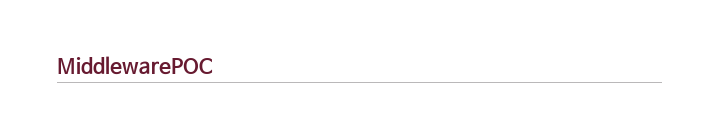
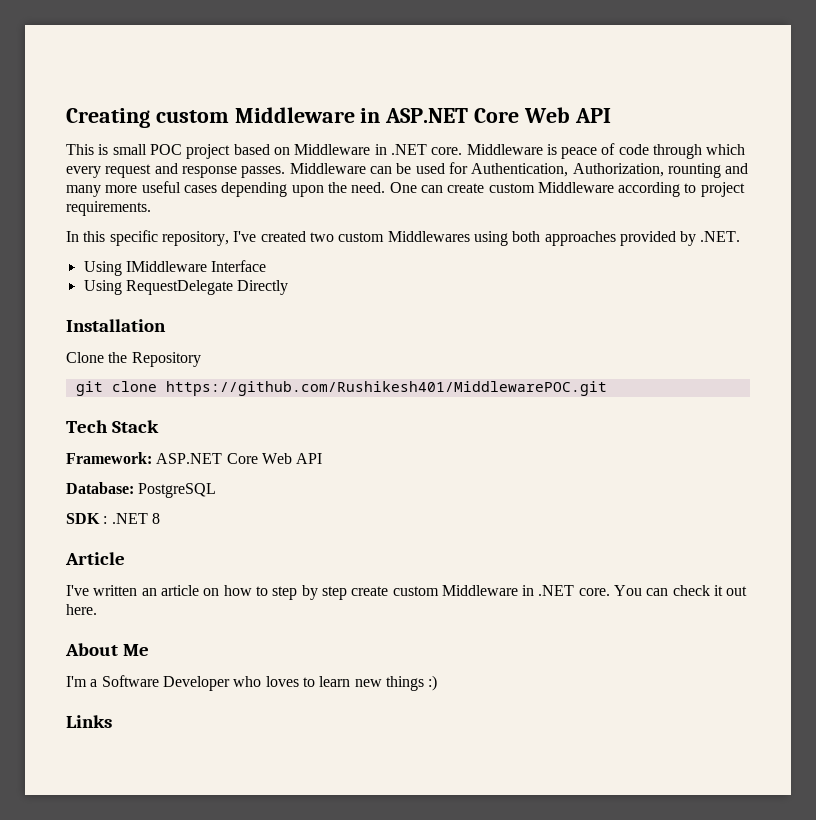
- MiddlewarePOC
+ Creating custom Middleware in ASP.NET Core Web API
+ This is small POC project based on Middleware in .NET core. Middleware is peace of code through which every request and response passes. Middleware can be used for Authentication, Authorization, rounting and many more useful cases depending upon the need. One can create custom Middleware according to project requirements.
+ In this specific repository, I've created two custom Middlewares using both approaches provided by .NET.
+ Using IMiddleware Interface
+ Using RequestDelegate Directly
+ Installation
+ Clone the Repository
+ git clone https://github.com/Rushikesh401/MiddlewarePOC.git
+ Tech Stack
+ Framework: ASP.NET Core Web API
+ Database: PostgreSQL
+ SDK : .NET 8
+ Article
+ I've written an article on how to step by step create custom Middleware in .NET core. You can check it out here.
+ About Me
+ I'm a Software Developer who loves to learn new things :)
+ Links

